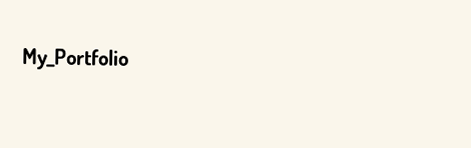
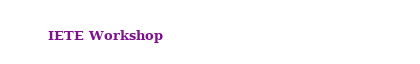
- My_Portfolio
+ IETE Workshop

